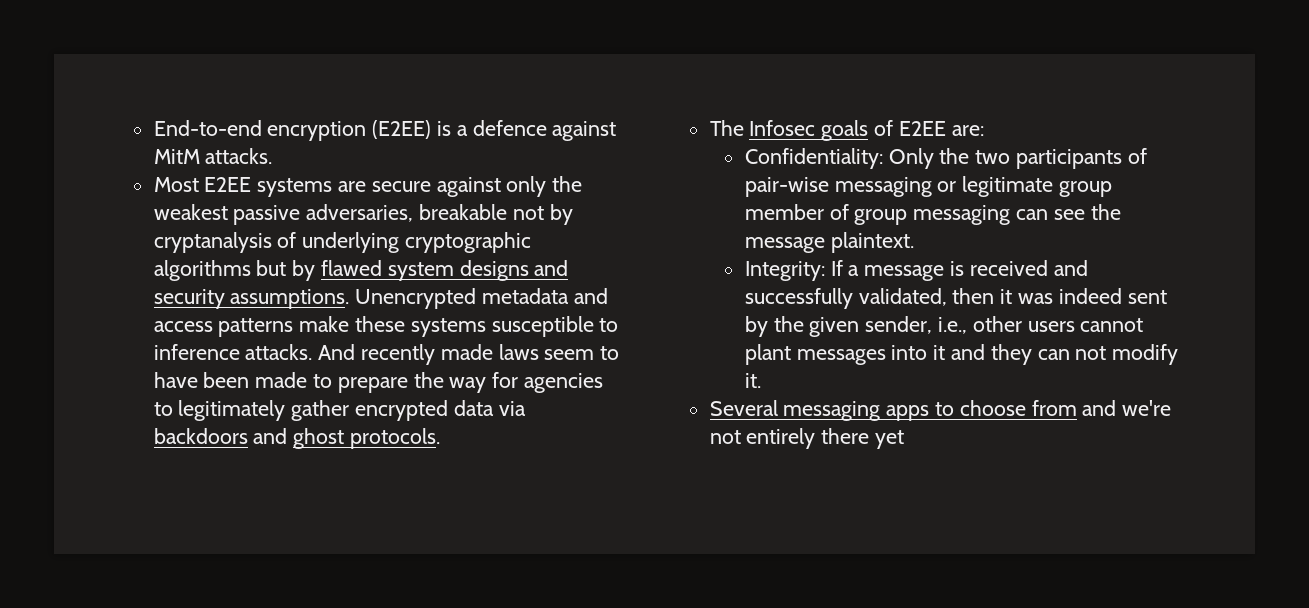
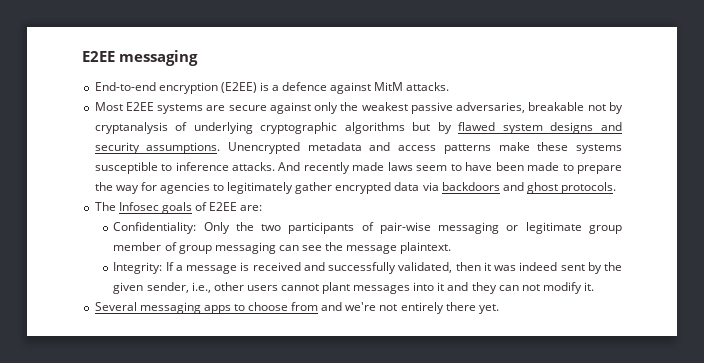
+ E2EE messaging
- Several messaging apps to choose from and we're not entirely there yet
+ Several messaging apps to choose from and we're not entirely there yet.

